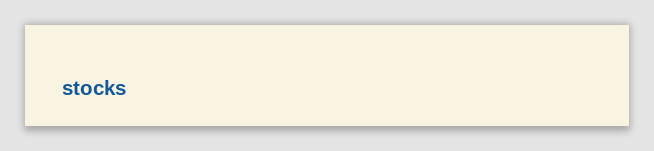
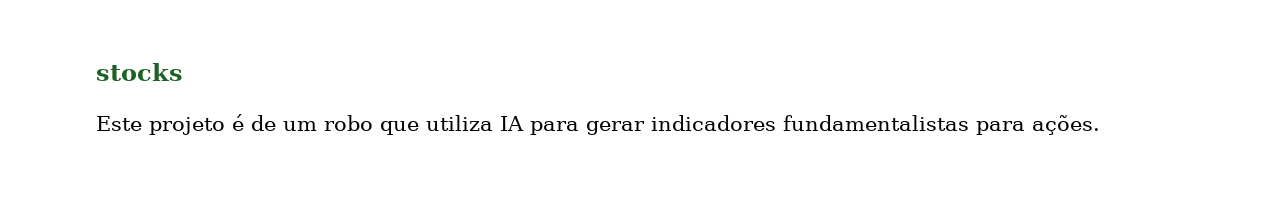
+ Este projeto é de um robo que utiliza IA para gerar indicadores fundamentalistas para ações.

